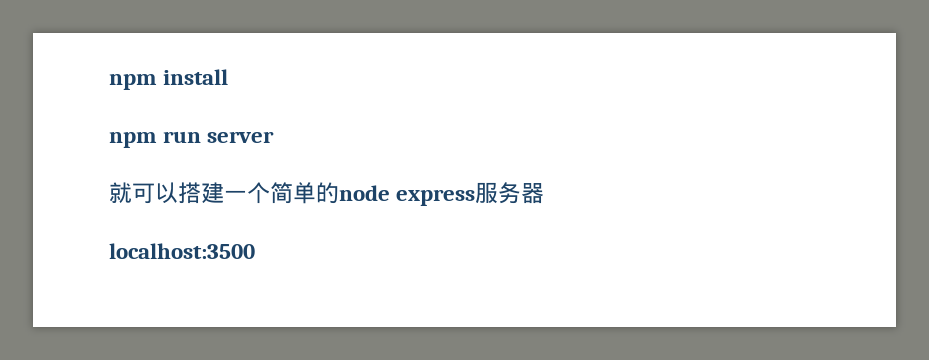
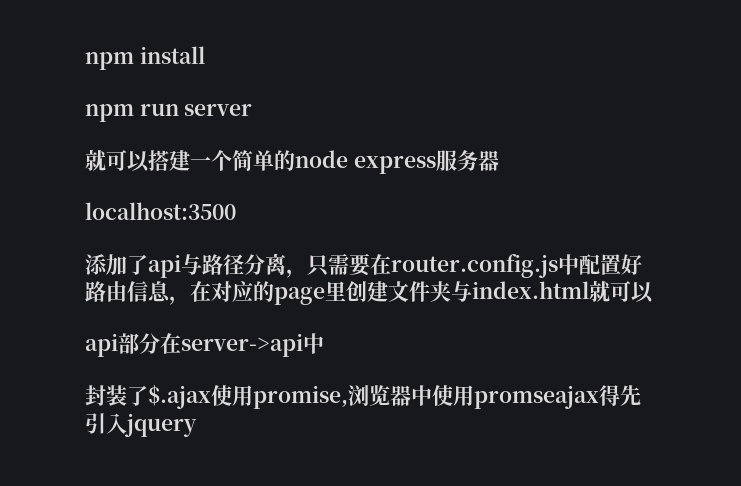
+ 添加了api与路径分离，只需要在router.config.js中配置好路由信息，在对应的page里创建文件夹与index.html就可以
+ api部分在server->api中
+ 封装了$.ajax使用promise,浏览器中使用promseajax得先引入jquery

